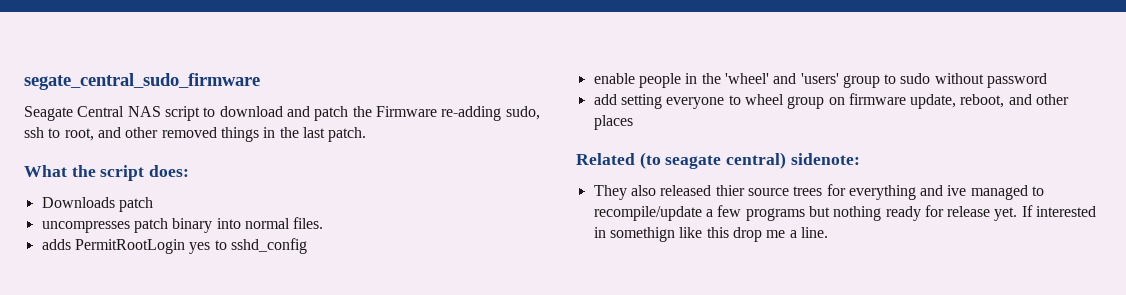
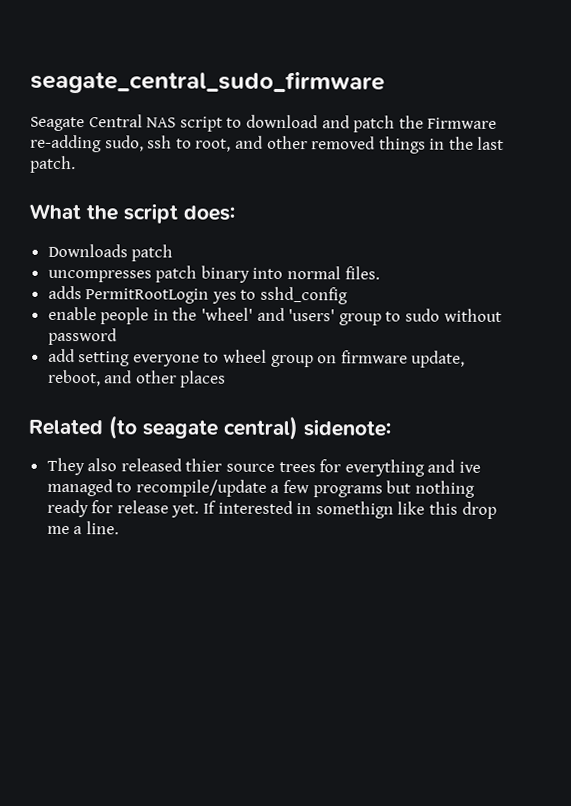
- segate_central_sudo_firmware
+ seagate_central_sudo_firmware

